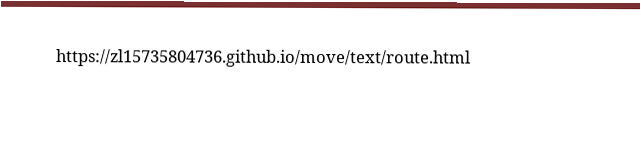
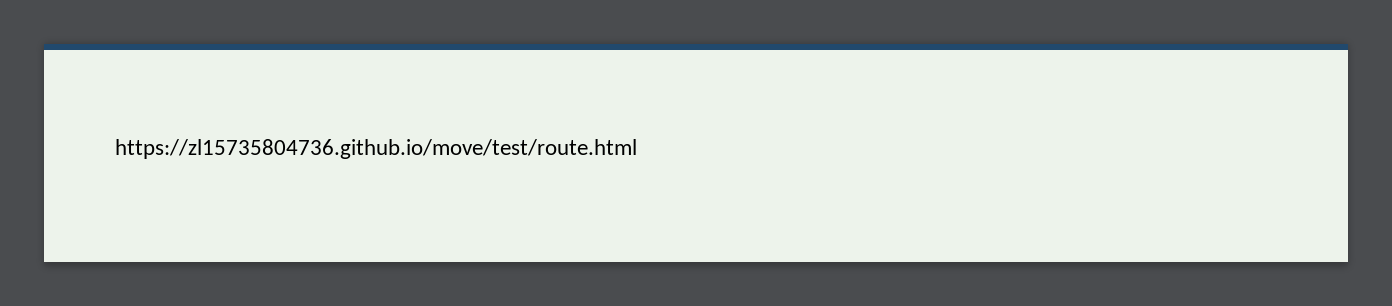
- https://zl15735804736.github.io/move/text/route.html
+ https://zl15735804736.github.io/move/test/route.html

